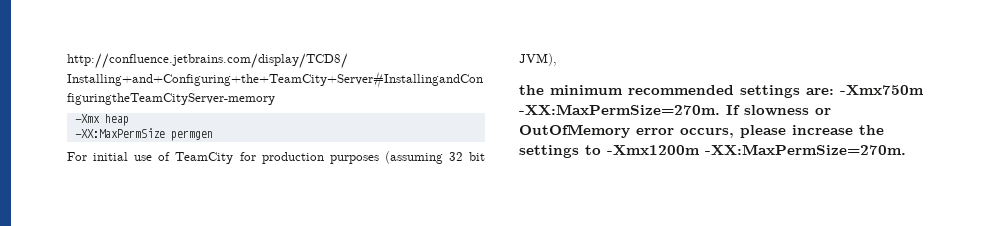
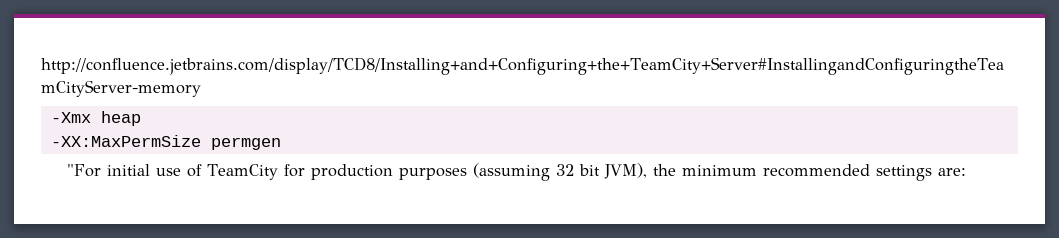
- For initial use of TeamCity for production purposes (assuming 32 bit JVM),
- the minimum recommended settings are: -Xmx750m -XX:MaxPermSize=270m. If slowness or OutOfMemory error occurs, please increase the settings to -Xmx1200m -XX:MaxPermSize=270m.
+ "For initial use of TeamCity for production purposes (assuming 32 bit JVM), the minimum recommended settings are:

